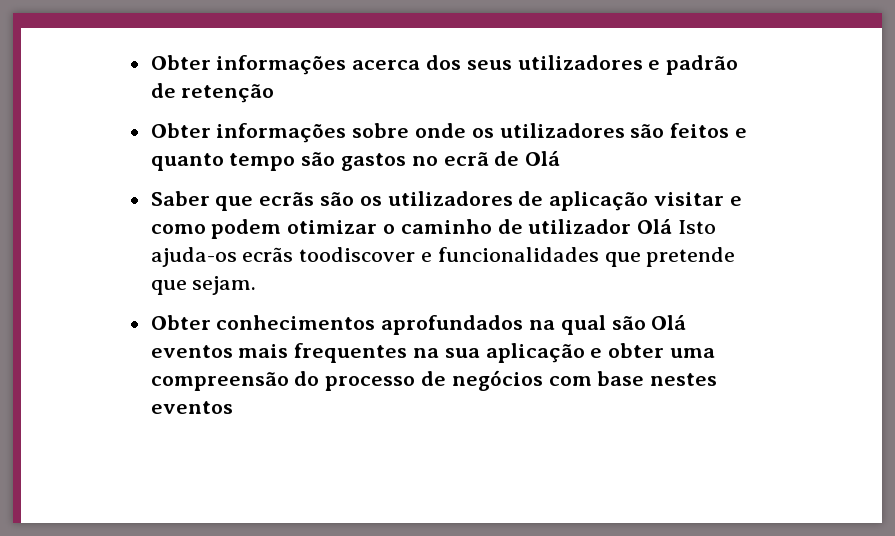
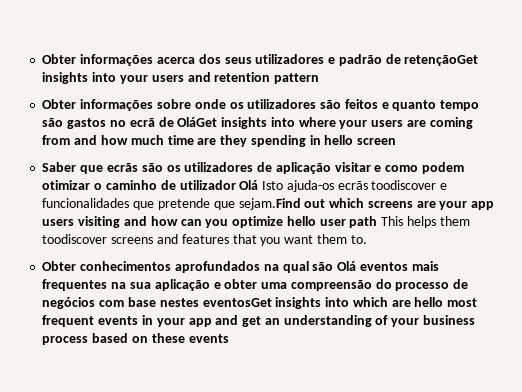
- Obter informações acerca dos seus utilizadores e padrão de retenção
+ Obter informações acerca dos seus utilizadores e padrão de retençãoGet insights into your users and retention pattern
- Obter informações sobre onde os utilizadores são feitos e quanto tempo são gastos no ecrã de Olá
+ Obter informações sobre onde os utilizadores são feitos e quanto tempo são gastos no ecrã de OláGet insights into where your users are coming from and how much time are they spending in hello screen
- Saber que ecrãs são os utilizadores de aplicação visitar e como podem otimizar o caminho de utilizador Olá Isto ajuda-os ecrãs toodiscover e funcionalidades que pretende que sejam.
+ Saber que ecrãs são os utilizadores de aplicação visitar e como podem otimizar o caminho de utilizador Olá Isto ajuda-os ecrãs toodiscover e funcionalidades que pretende que sejam.Find out which screens are your app users visiting and how can you optimize hello user path This helps them toodiscover screens and features that you want them to.
- Obter conhecimentos aprofundados na qual são Olá eventos mais frequentes na sua aplicação e obter uma compreensão do processo de negócios com base nestes eventos
+ Obter conhecimentos aprofundados na qual são Olá eventos mais frequentes na sua aplicação e obter uma compreensão do processo de negócios com base nestes eventosGet insights into which are hello most frequent events in your app and get an understanding of your business process based on these events

